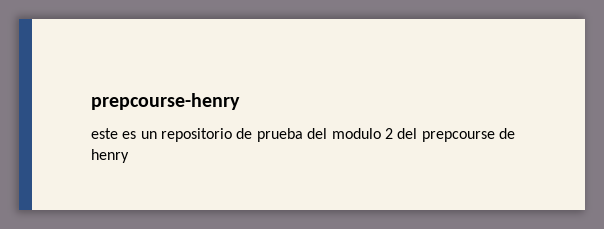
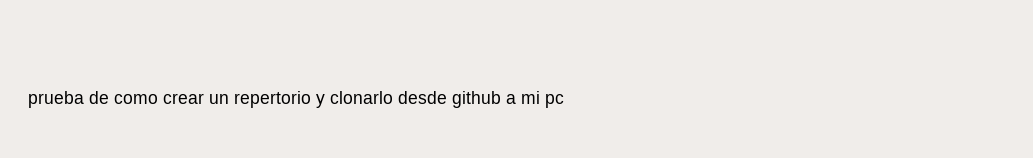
- prepcourse-henry
- este es un repositorio de prueba del modulo 2 del prepcourse de henry
+ prueba de como crear un repertorio y clonarlo desde github a mi pc

